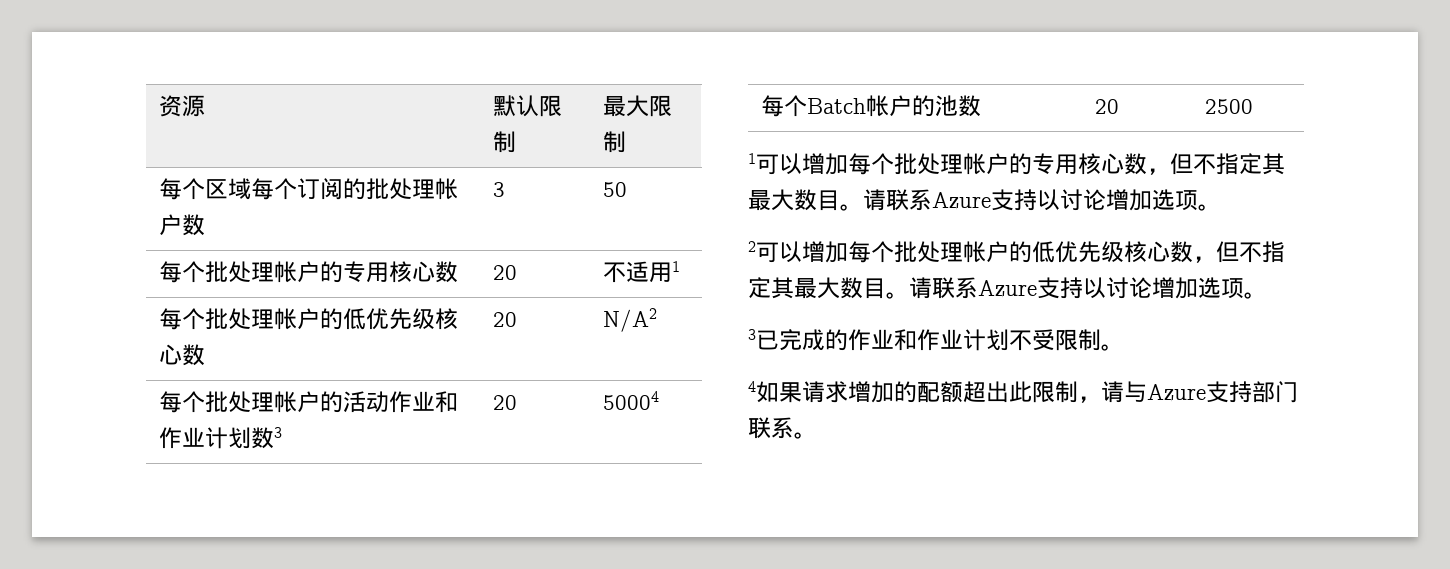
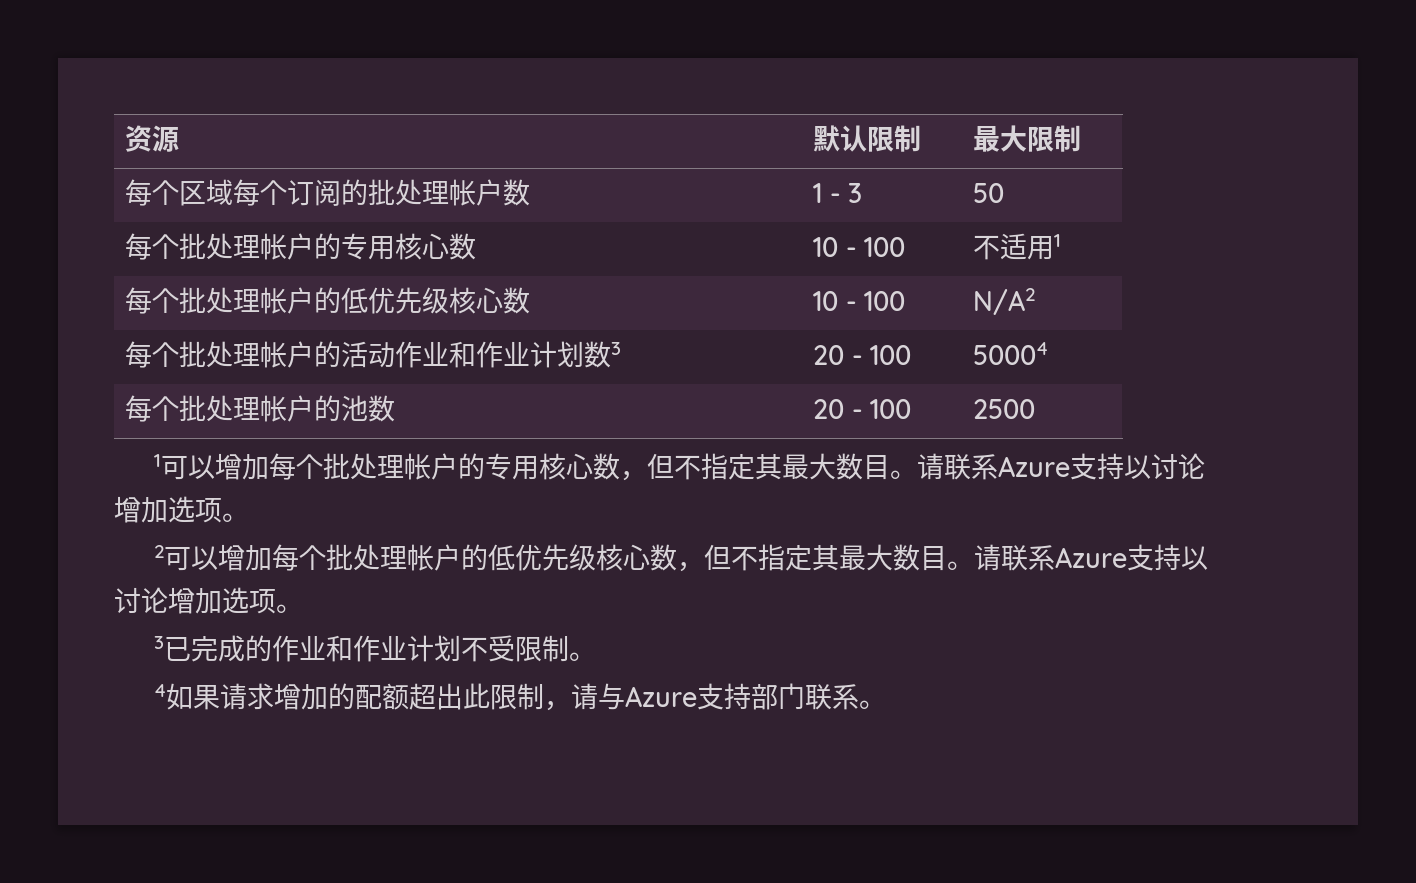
- 每个区域每个订阅的批处理帐户数 | 3 | 50
+ 每个区域每个订阅的批处理帐户数 | 1 - 3 | 50
- 每个批处理帐户的专用核心数 | 20 | 不适用1
+ 每个批处理帐户的专用核心数 | 10 - 100 | 不适用1
- 每个批处理帐户的低优先级核心数 | 20 | N/A2
+ 每个批处理帐户的低优先级核心数 | 10 - 100 | N/A2
- 每个批处理帐户的活动作业和作业计划数3 | 20 | 50004
+ 每个批处理帐户的活动作业和作业计划数3 | 20 - 100 | 50004
- 每个Batch帐户的池数 | 20 | 2500
+ 每个批处理帐户的池数 | 20 - 100 | 2500

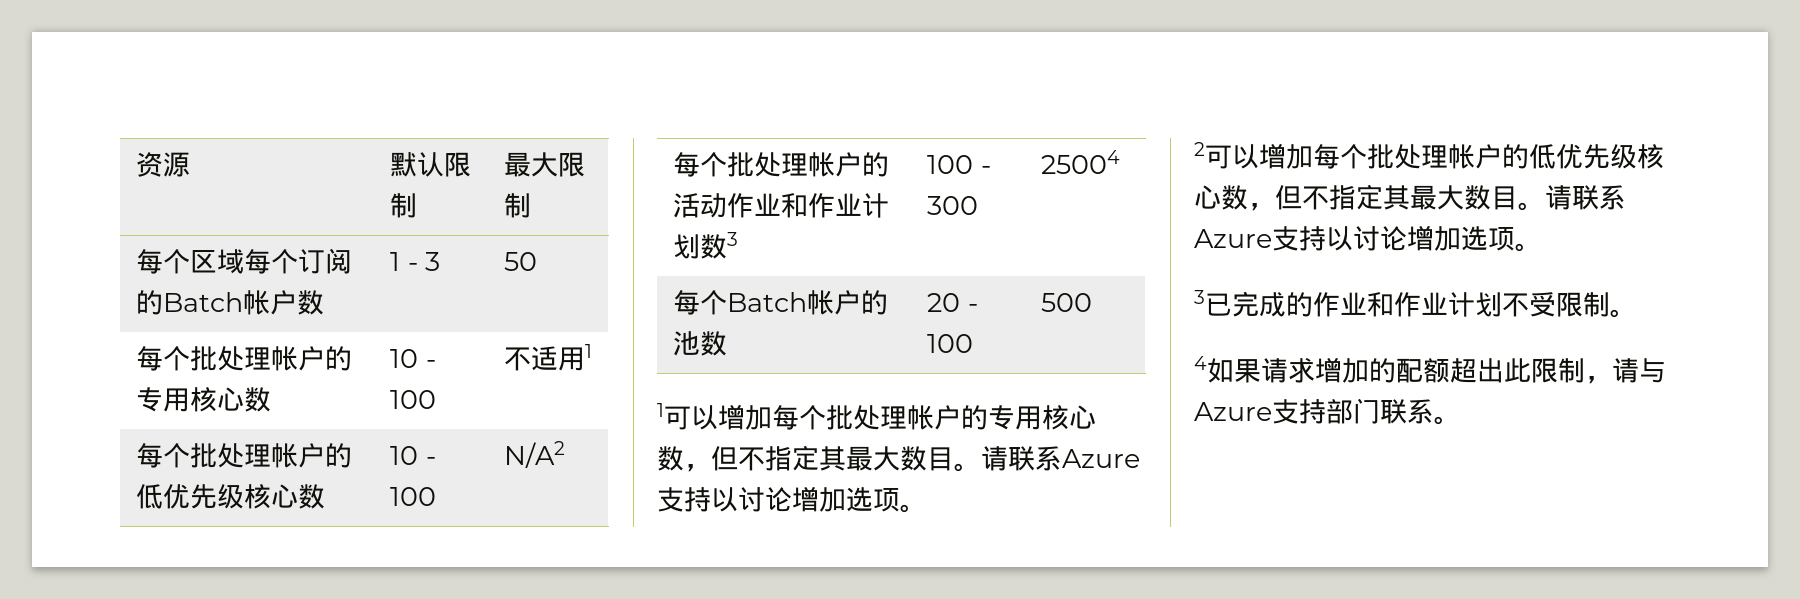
- 每个区域每个订阅的批处理帐户数 | 1 - 3 | 50
+ 每个区域每个订阅的Batch帐户数 | 1 - 3 | 50
- 每个批处理帐户的活动作业和作业计划数3 | 20 - 100 | 50004
- 每个批处理帐户的池数 | 20 - 100 | 2500
+ 每个批处理帐户的活动作业和作业计划数3 | 100 - 300 | 25004
+ 每个Batch帐户的池数 | 20 - 100 | 500

